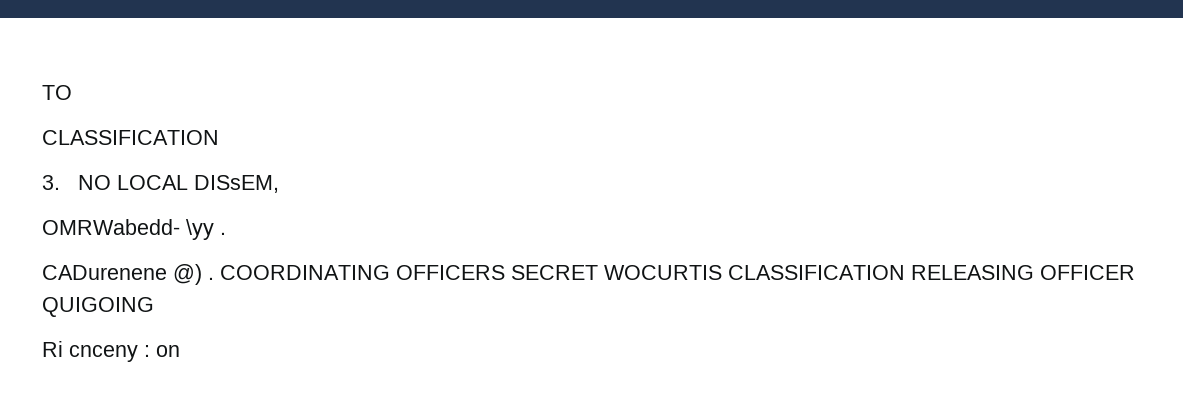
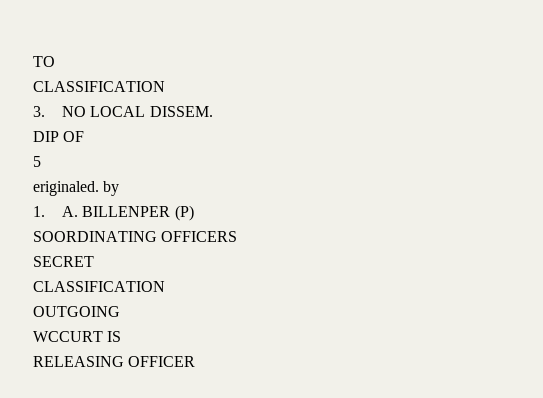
- 3. NO LOCAL DISsEM,
- OMRWabedd- \yy .
- CADurenene @) . COORDINATING OFFICERS SECRET WOCURTIS CLASSIFICATION RELEASING OFFICER QUIGOING
- Ri cnceny : on
+ 3. NO LOCAL DISSEM.
+ DIP OF
+ 5
+ eriginaled. by
+ 1. A. BILLENPER (P)
+ SOORDINATING OFFICERS
+ SECRET
+ CLASSIFICATION
+ OUTGOING
+ WCCURT IS
+ RELEASING OFFICER

